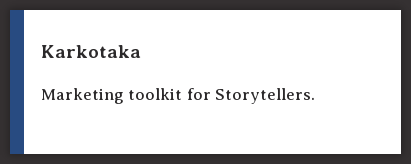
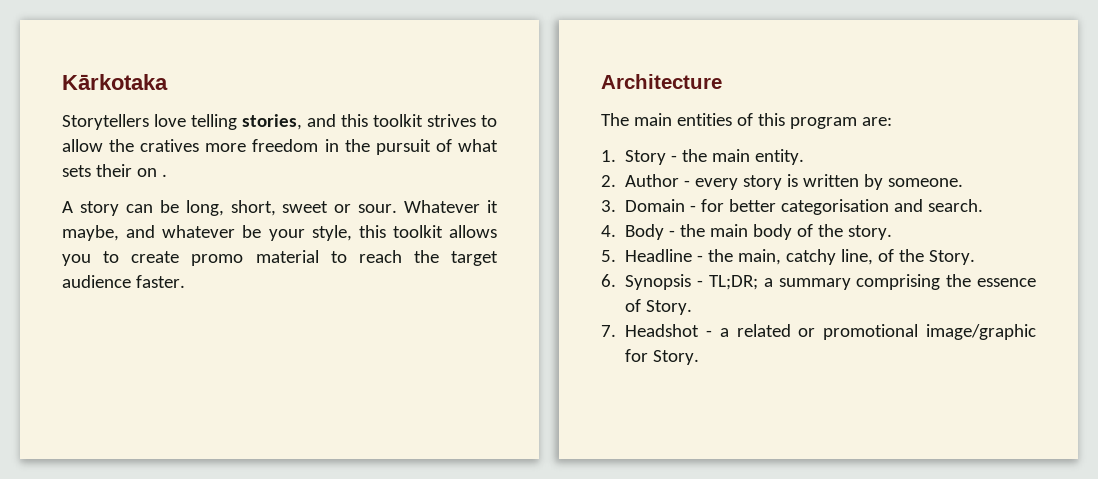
- Karkotaka
- Marketing toolkit for Storytellers.
+ Kārkotaka
+ Storytellers love telling stories, and this toolkit strives to allow the cratives more freedom in the pursuit of what sets their on .
+ A story can be long, short, sweet or sour. Whatever it maybe, and whatever be your style, this toolkit allows you to create promo material to reach the target audience faster.
+ Architecture
+ The main entities of this program are:
+ 1. Story - the main entity.
+ 2. Author - every story is written by someone.
+ 3. Domain - for better categorisation and search.
+ 4. Body - the main body of the story.
+ 5. Headline - the main, catchy line, of the Story.
+ 6. Synopsis - TL;DR; a summary comprising the essence of Story.
+ 7. Headshot - a related or promotional image/graphic for Story.

